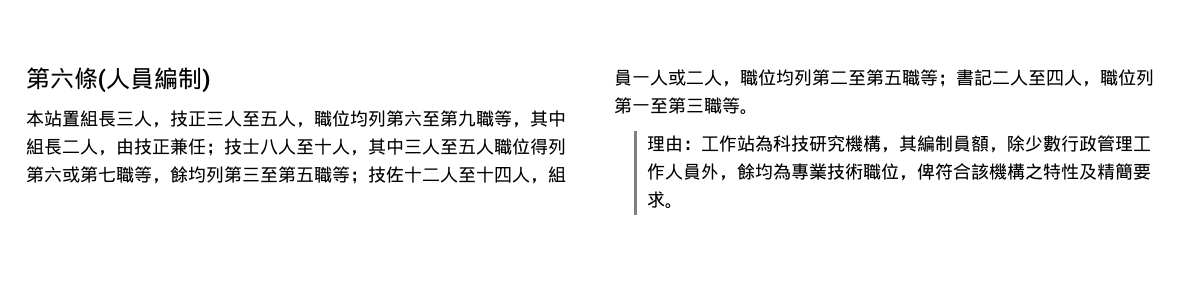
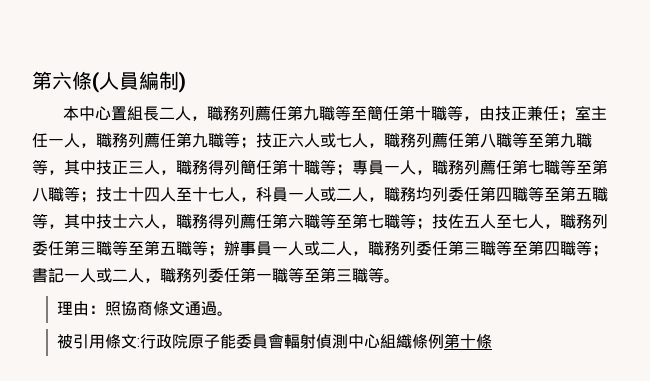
- 本站置組長三人，技正三人至五人，職位均列第六至第九職等，其中組長二人，由技正兼任；技士八人至十人，其中三人至五人職位得列第六或第七職等，餘均列第三至第五職等；技佐十二人至十四人，組員一人或二人，職位均列第二至第五職等；書記二人至四人，職位列第一至第三職等。
+ 本中心置組長二人，職務列薦任第九職等至簡任第十職等，由技正兼任；室主任一人，職務列薦任第九職等；技正六人或七人，職務列薦任第八職等至第九職等，其中技正三人，職務得列簡任第十職等；專員一人，職務列薦任第七職等至第八職等；技士十四人至十七人，科員一人或二人，職務均列委任第四職等至第五職等，其中技士六人，職務得列薦任第六職等至第七職等；技佐五人至七人，職務列委任第三職等至第五職等；辦事員一人或二人，職務列委任第三職等至第四職等；書記一人或二人，職務列委任第一職等至第三職等。
- 理由：工作站為科技研究機構，其編制員額，除少數行政管理工作人員外，餘均為專業技術職位，俾符合該機構之特性及精簡要求。
+ 理由：照協商條文通過。
+ 被引用條文:行政院原子能委員會輻射偵測中心組織條例第十條

